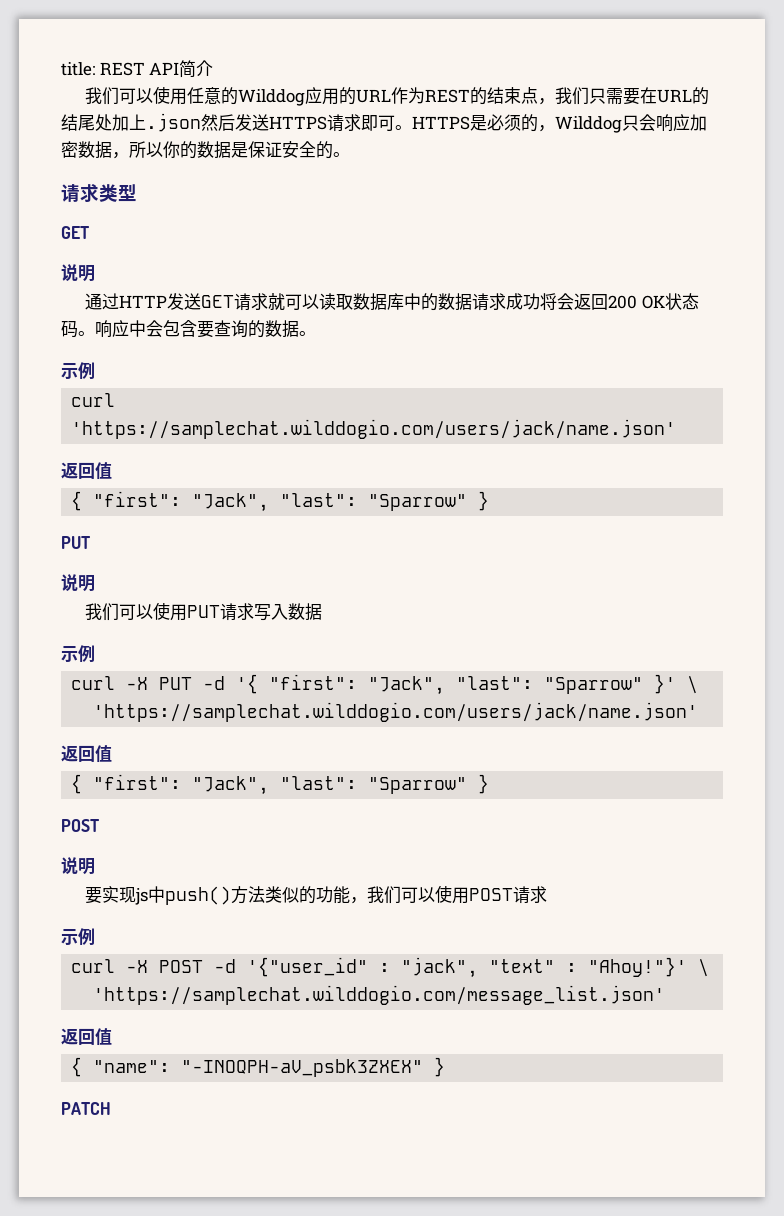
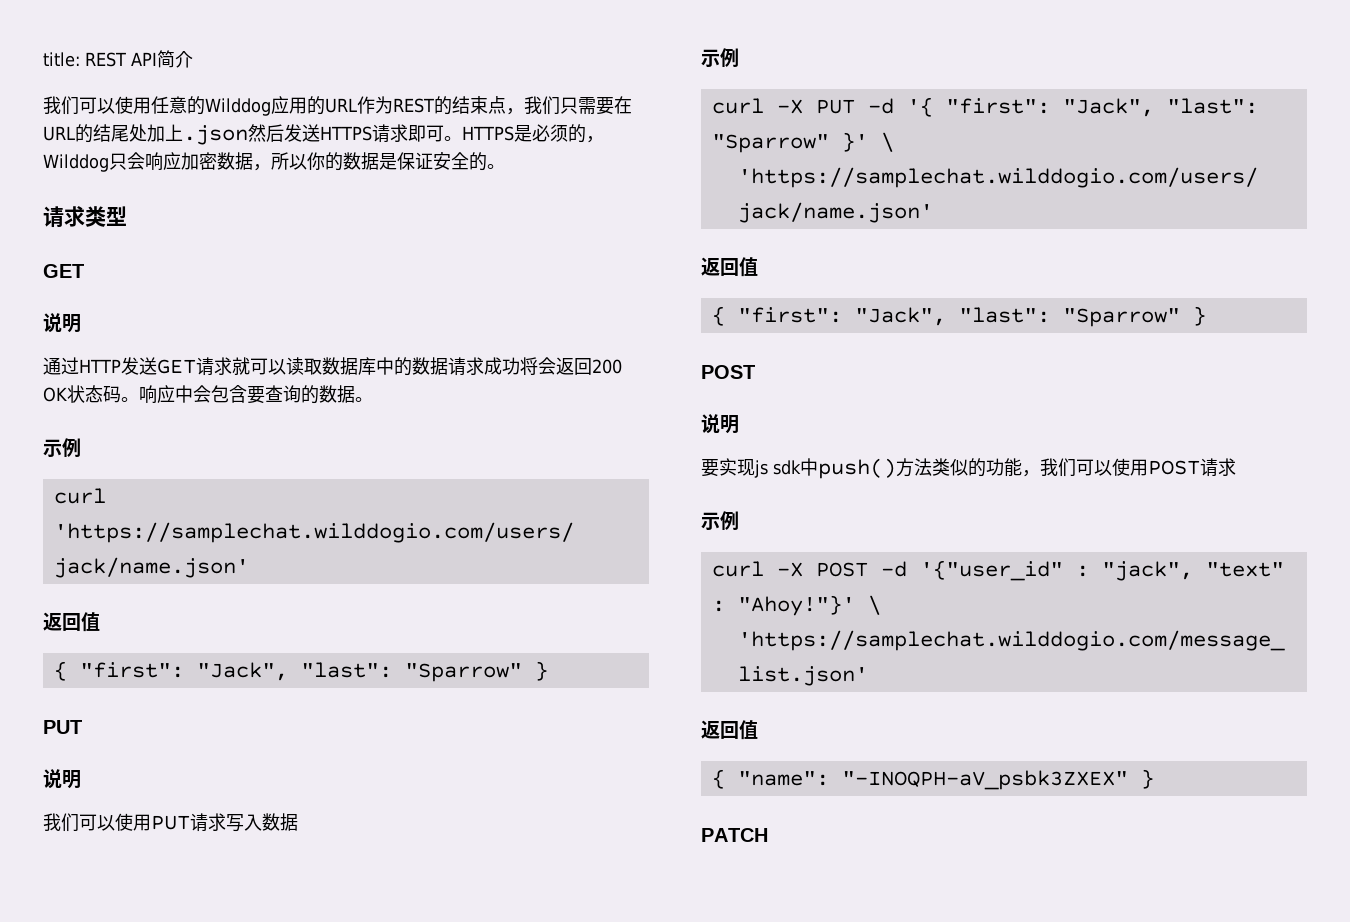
- 要实现js中push()方法类似的功能，我们可以使用POST请求
+ 要实现js sdk中push()方法类似的功能，我们可以使用POST请求

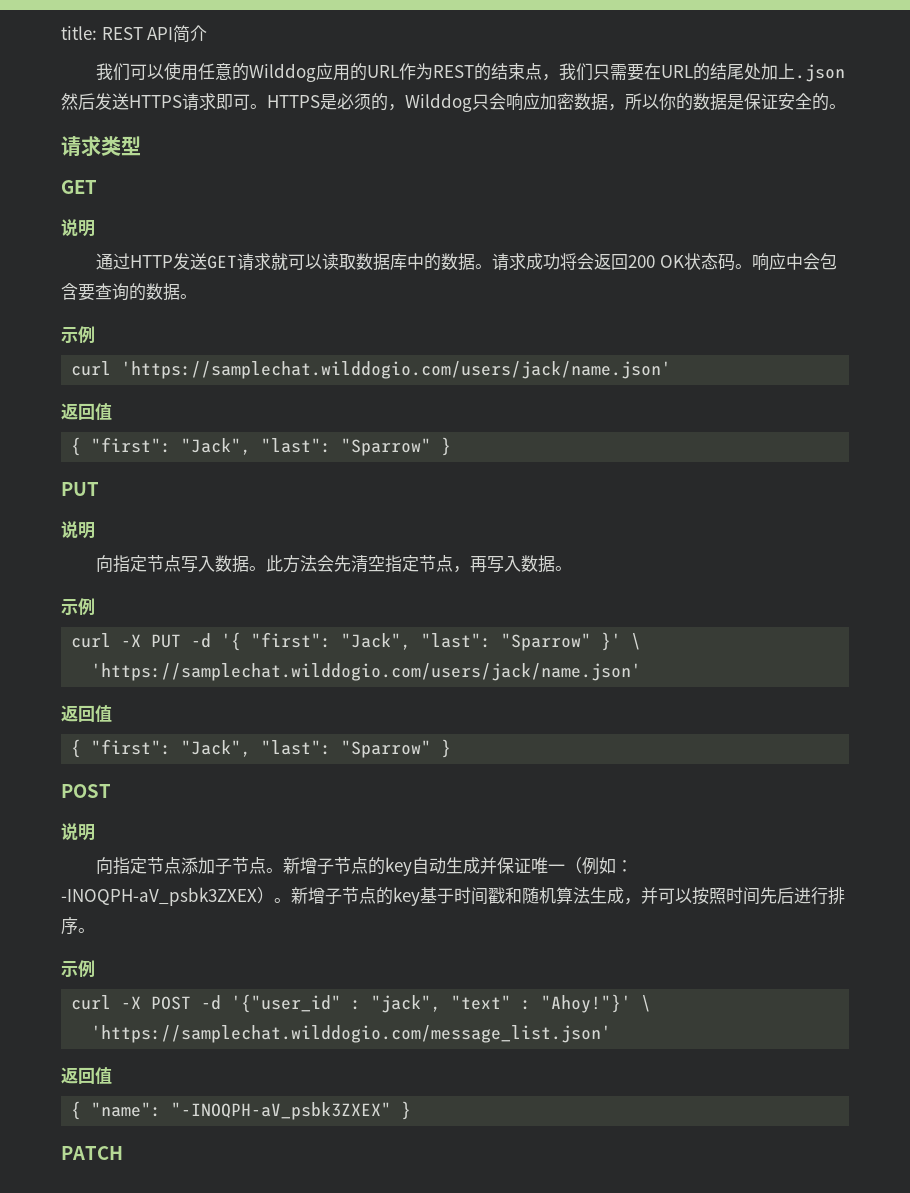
- 通过HTTP发送GET请求就可以读取数据库中的数据请求成功将会返回200 OK状态码。
+ 通过HTTP发送GET请求就可以读取数据库中的数据。请求成功将会返回200 OK状态码。
- 我们可以使用PUT请求写入数据
+ 向指定节点写入数据。此方法会先清空指定节点，再写入数据。
- 要实现js sdk中push()方法类似的功能，我们可以使用POST请求
+ 向指定节点添加子节点。新增子节点的key自动生成并保证唯一（例如：-INOQPH-aV_psbk3ZXEX）。新增子节点的key基于时间戳和随机算法生成，并可以按照时间先后进行排序。

